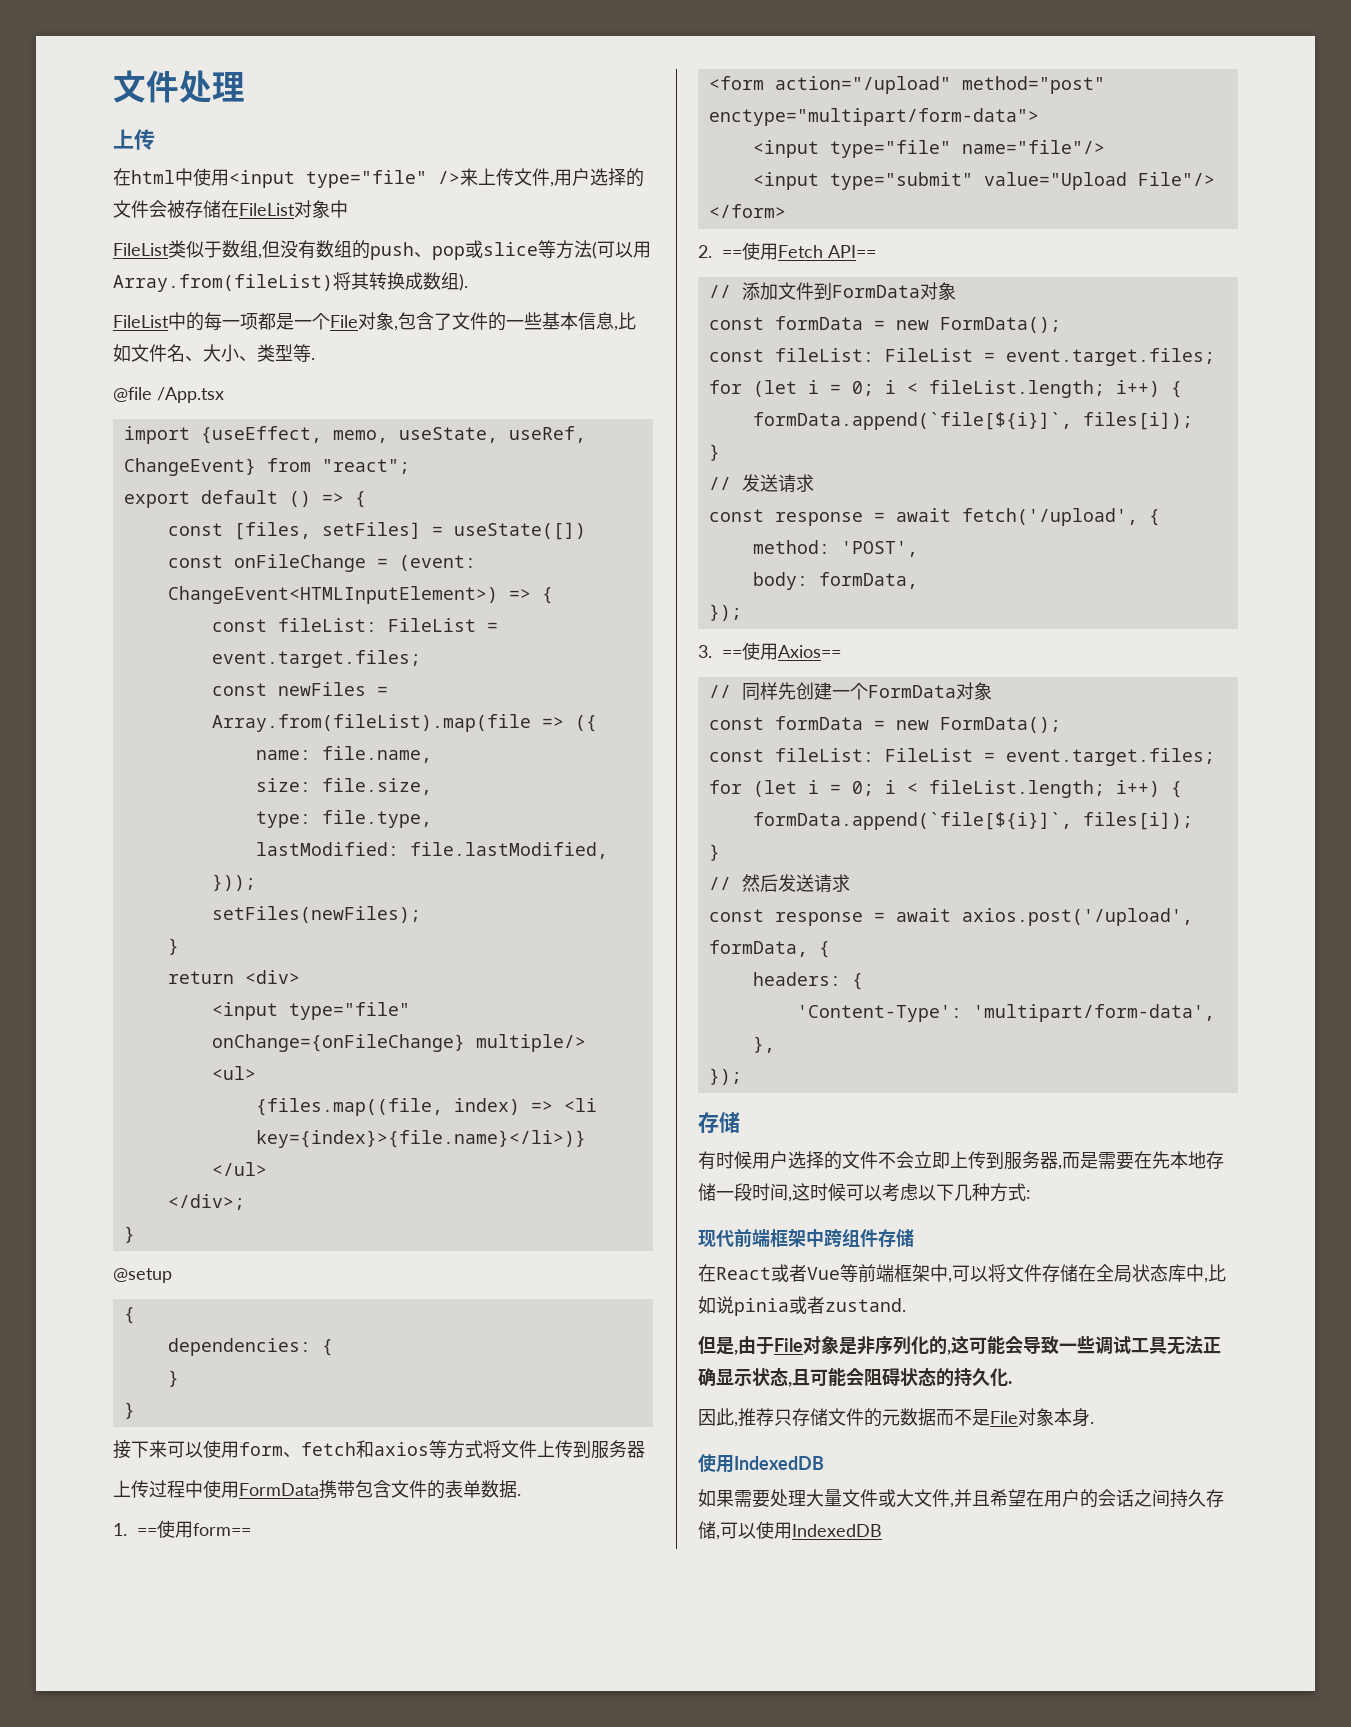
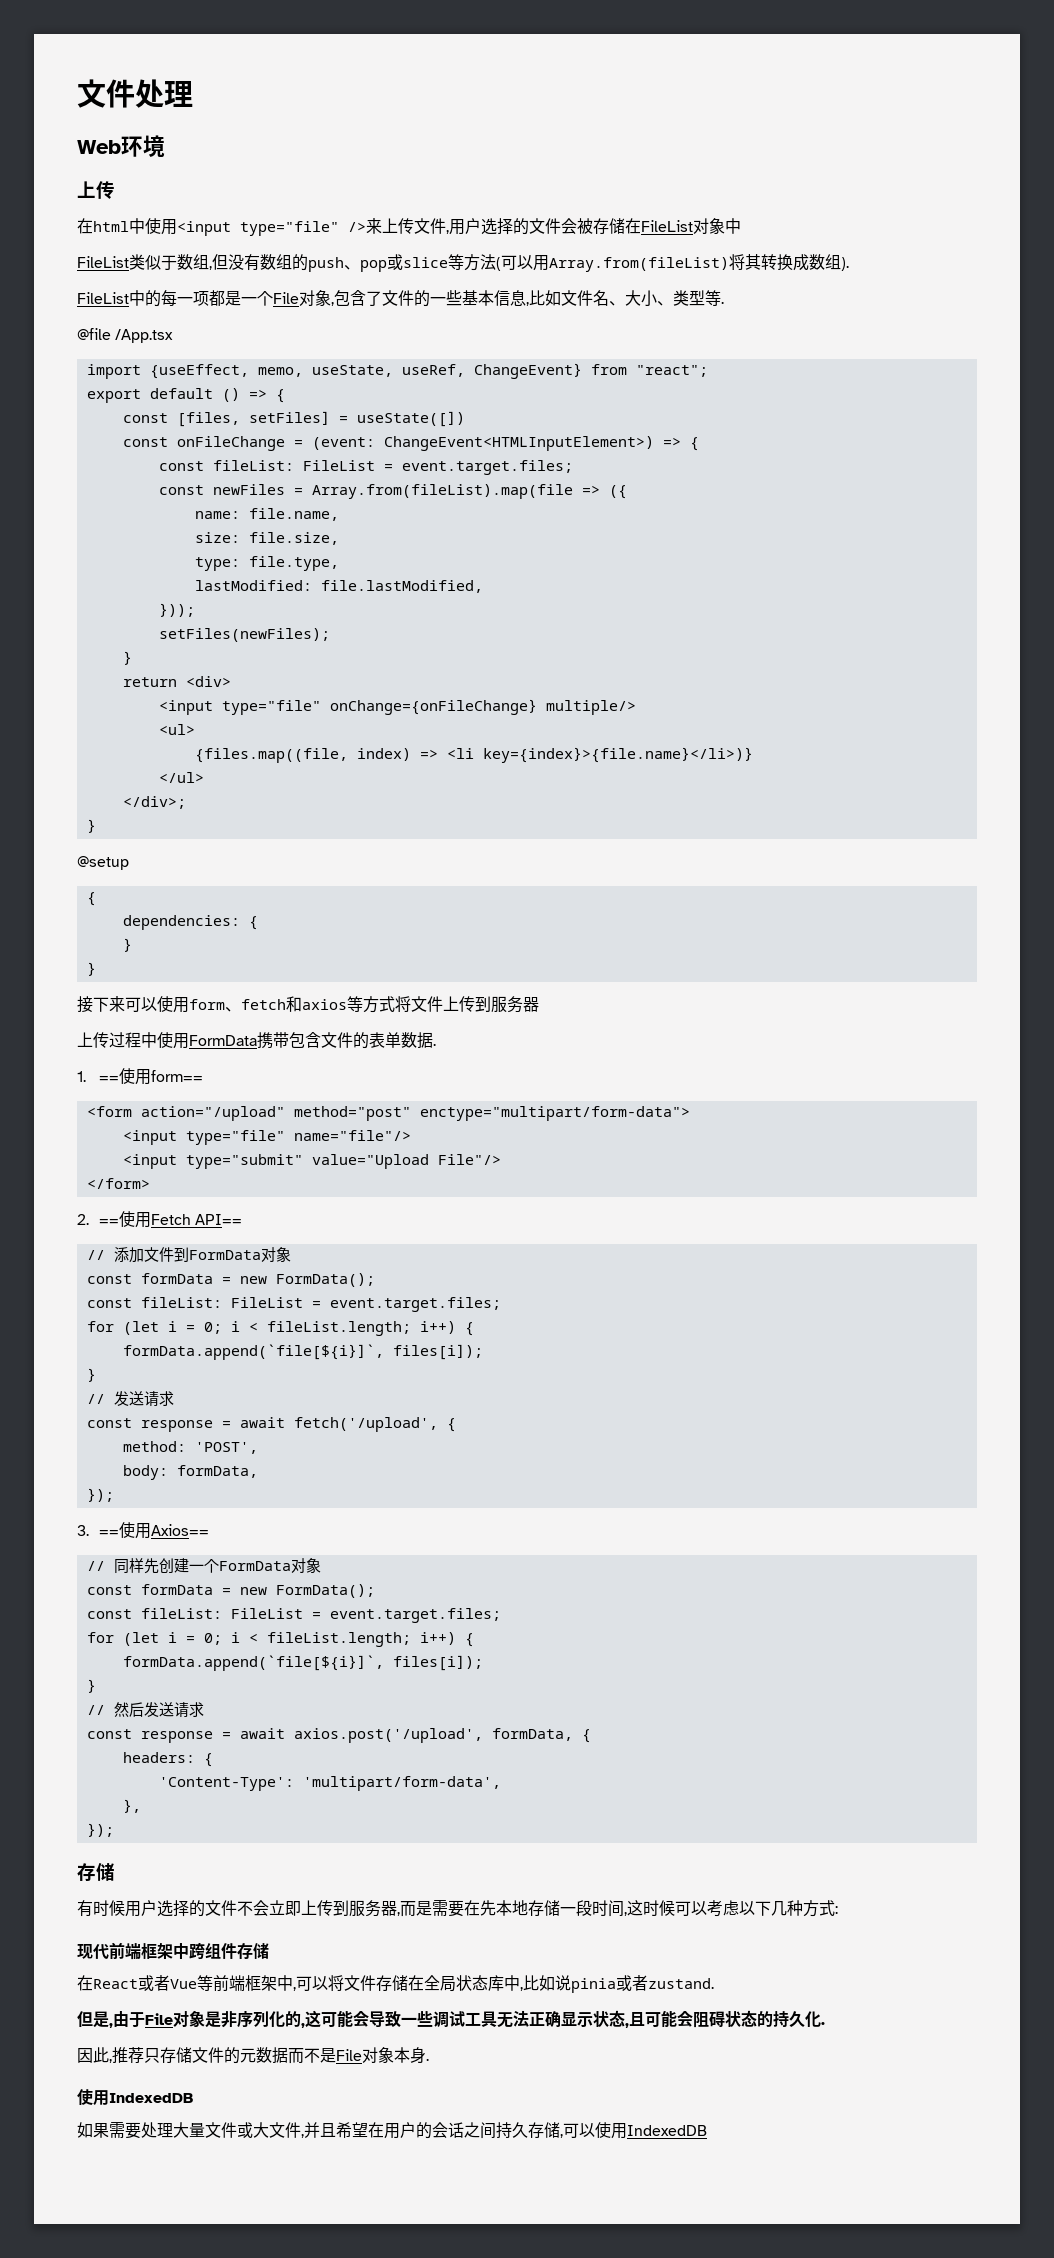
+ Web环境

